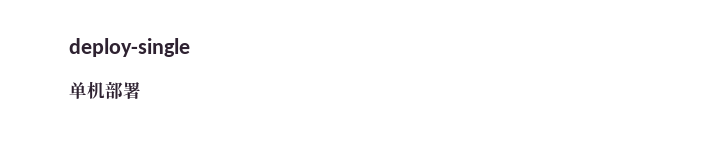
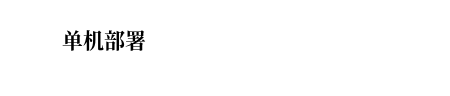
- deploy-single

